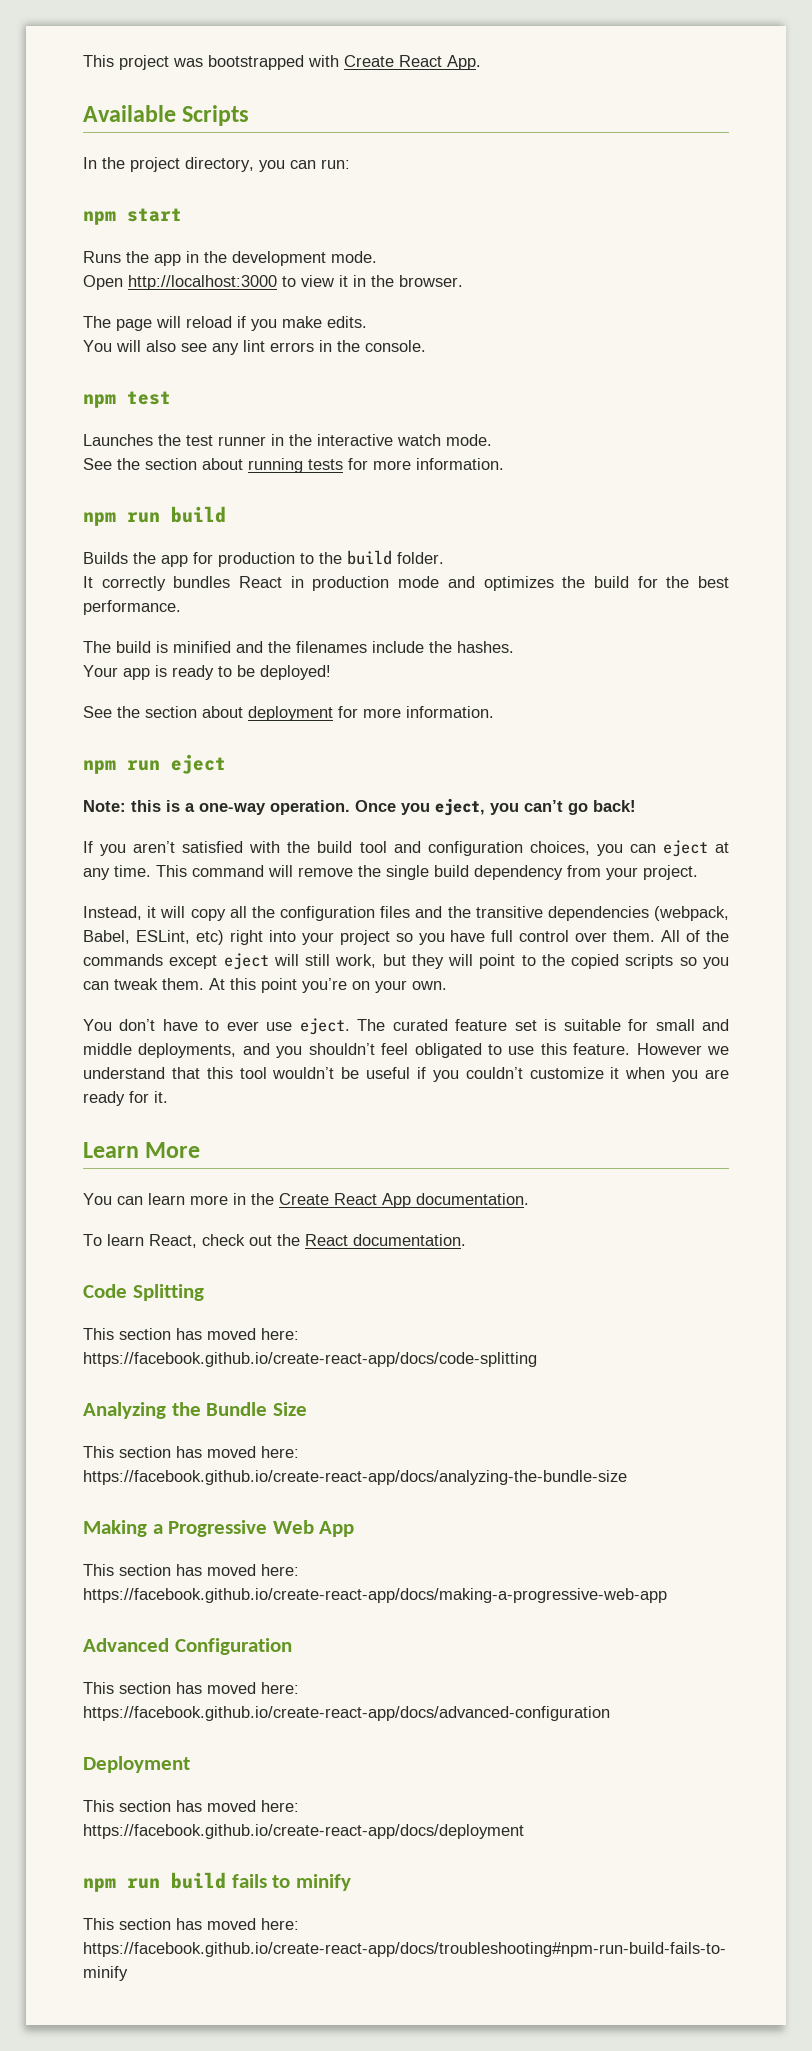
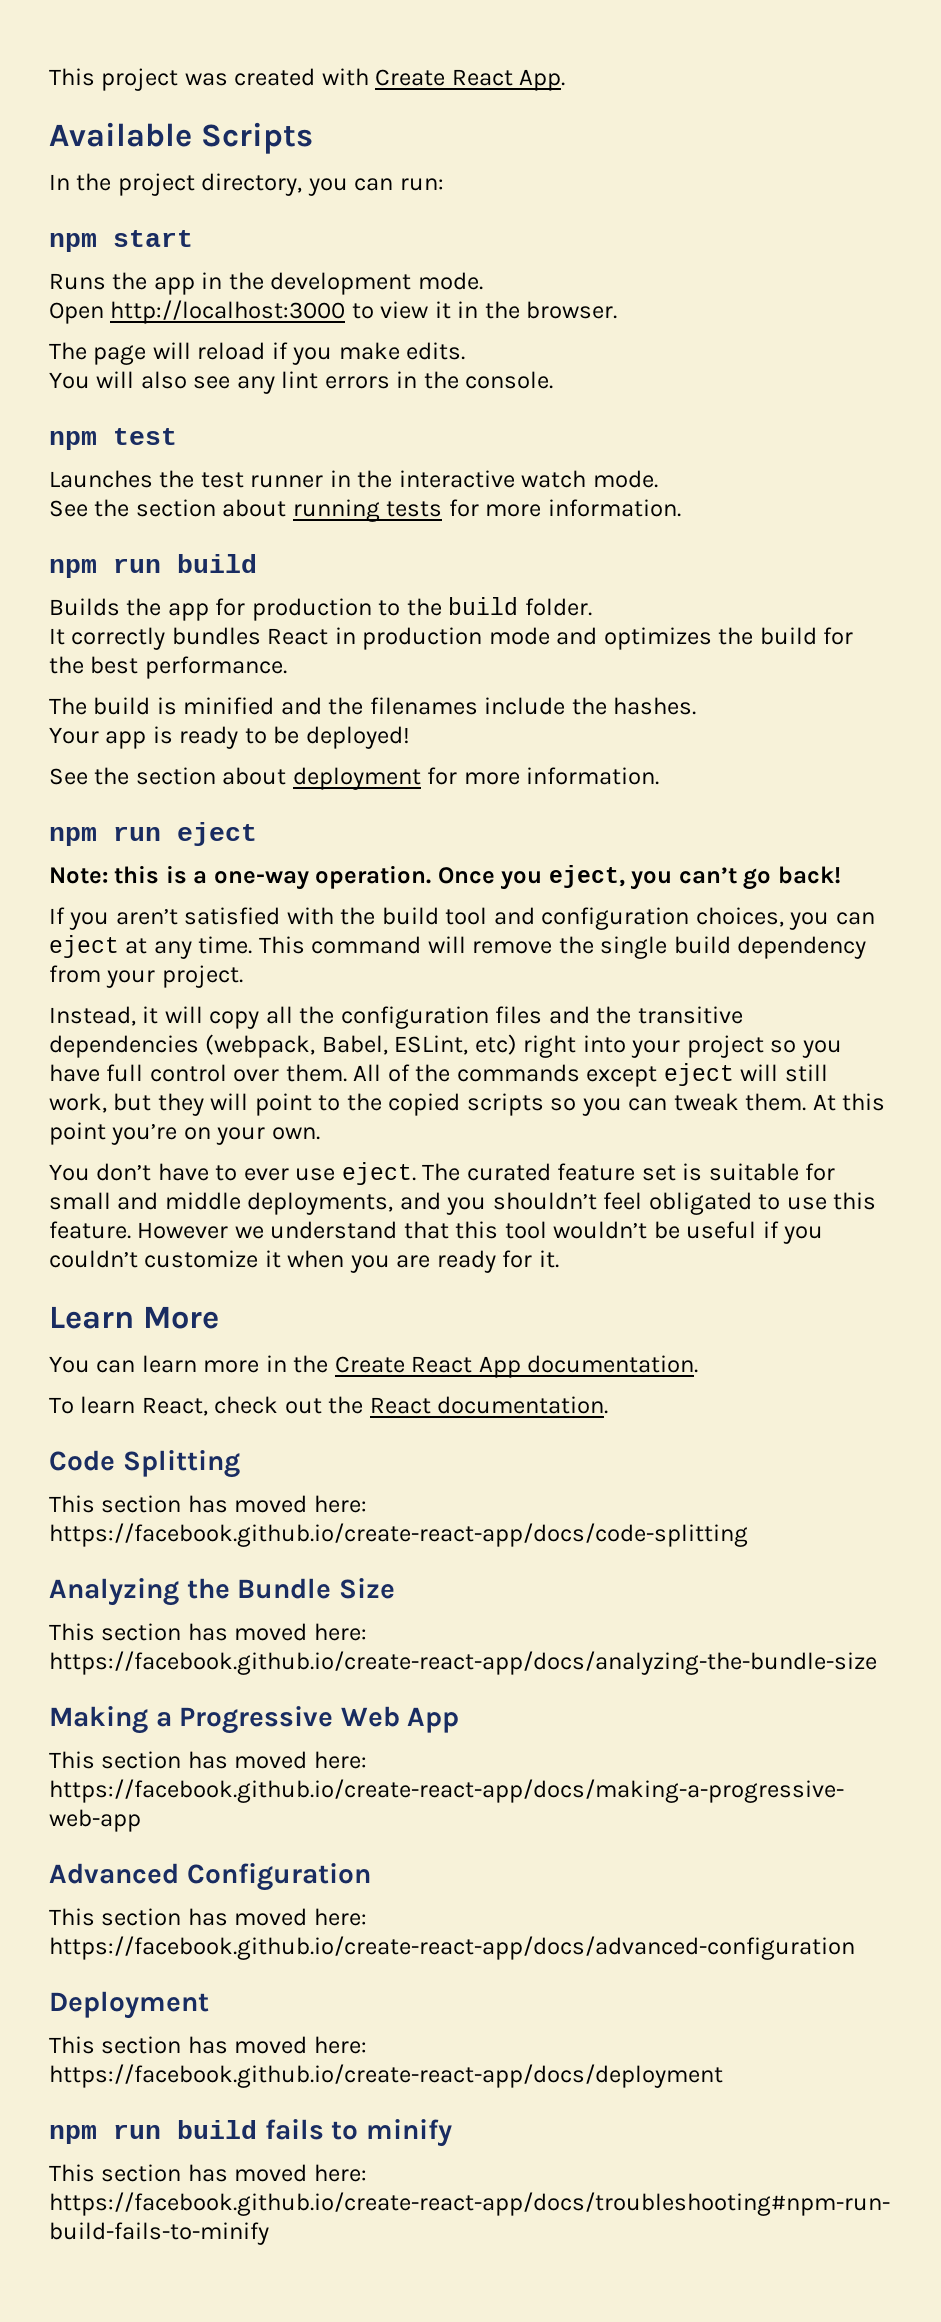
- This project was bootstrapped with Create React App.
+ This project was created with Create React App.

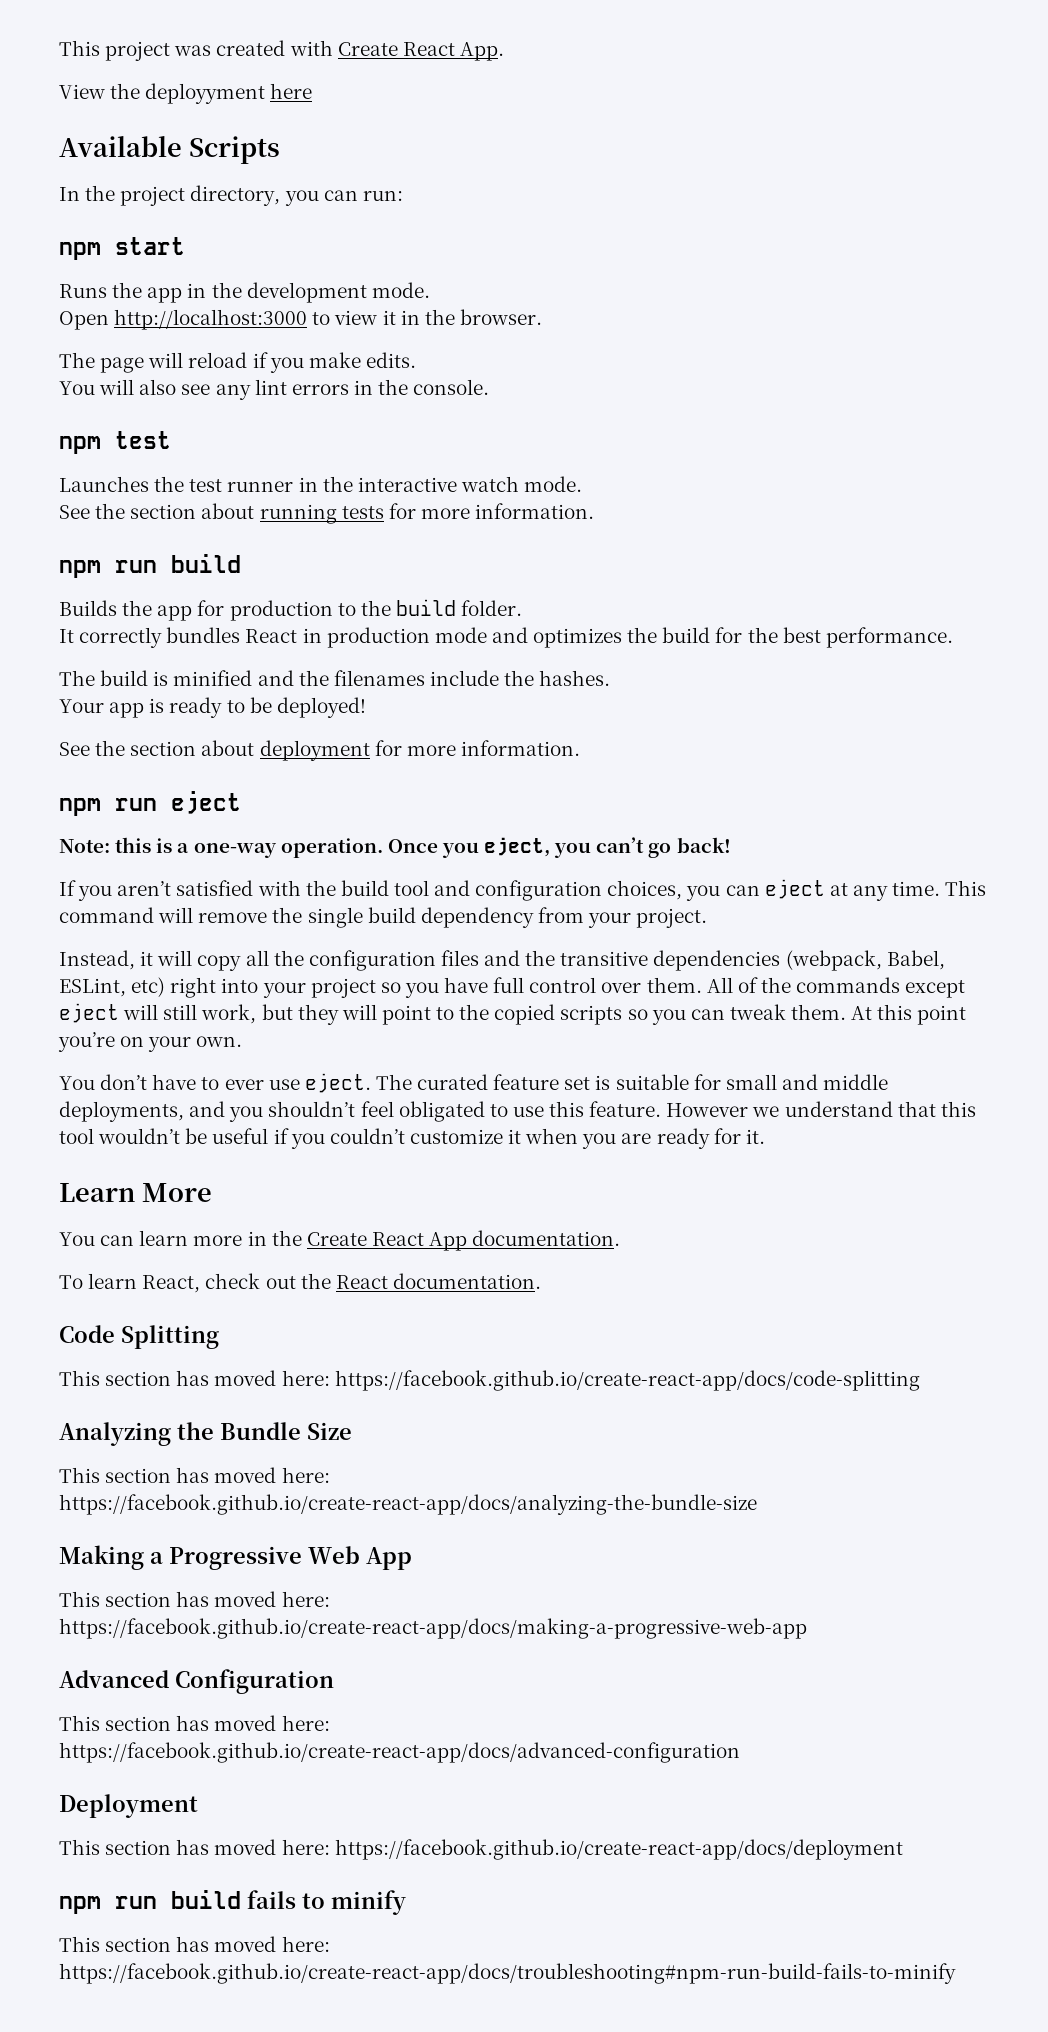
+ View the deployyment here

